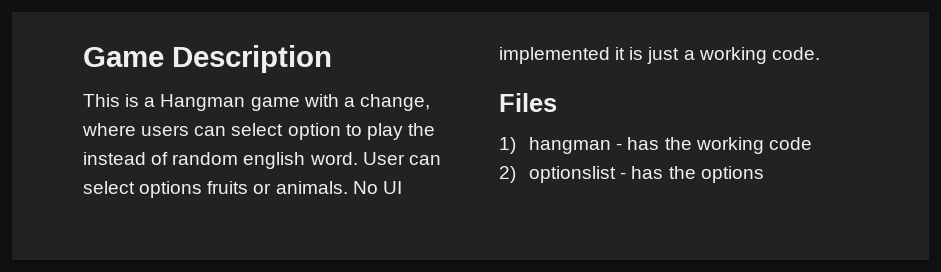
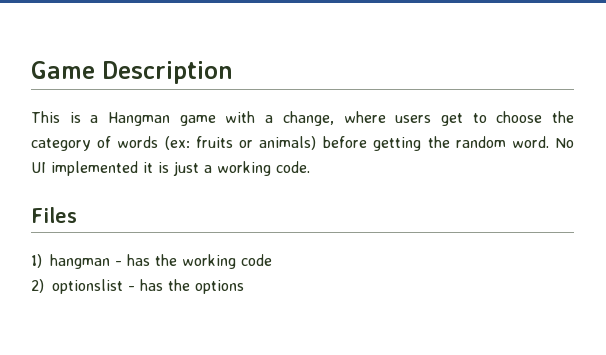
- This is a Hangman game with a change, where users can select option to play the instead of random english word. User can select options fruits or animals.
+ This is a Hangman game with a change, where users get to choose the category of words (ex: fruits or animals) before getting the random word.

